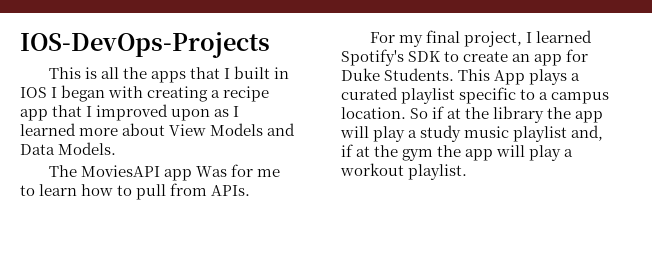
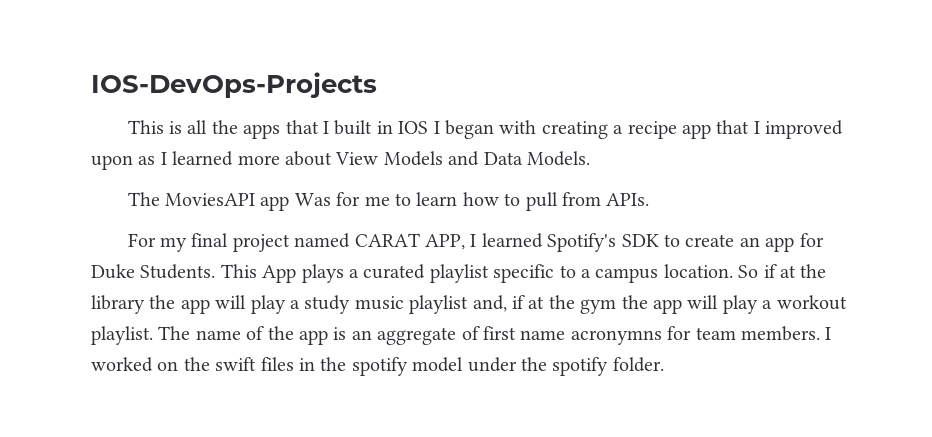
- For my final project, I learned Spotify's SDK to create an app for Duke Students.
+ For my final project named CARAT APP, I learned Spotify's SDK to create an app for Duke Students.
+ The name of the app is an aggregate of first name acronymns for team members. I worked on the swift files in the spotify model under the spotify folder.

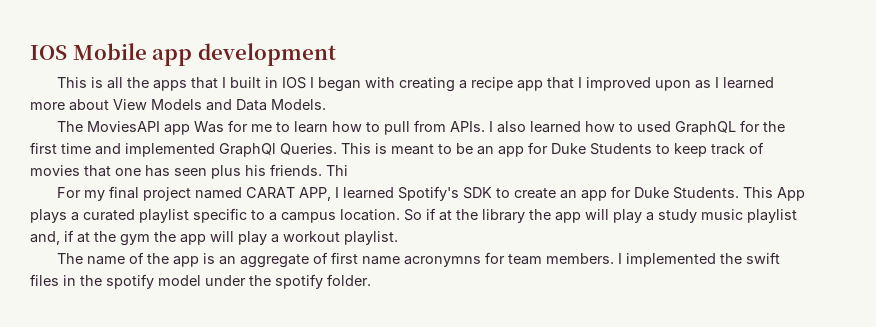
- IOS-DevOps-Projects
+ IOS Mobile app development
+ I also learned how to used GraphQL for the first time and implemented GraphQl Queries. This is meant to be an app for Duke Students to keep track of movies that one has seen plus his friends. Thi
- So if at the library the app will play a study music playlist and, if at the gym the app will play a workout playlist. The name of the app is an aggregate of first name acronymns for team members.
+ So if at the library the app will play a study music playlist and, if at the gym the app will play a workout playlist.
+ The name of the app is an aggregate of first name acronymns for team members.
- I worked on the swift files in the spotify model under the spotify folder.
+ I implemented the swift files in the spotify model under the spotify folder.

